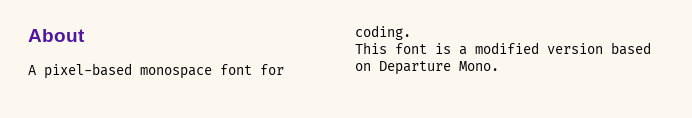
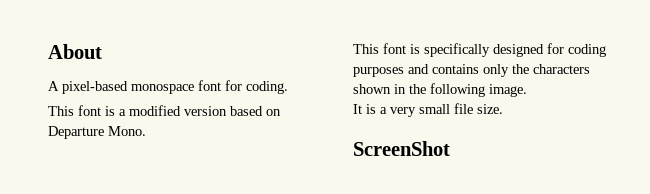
+ This font is specifically designed for coding purposes and contains only the characters shown in the following image.
+ It is a very small file size.
+ ScreenShot

